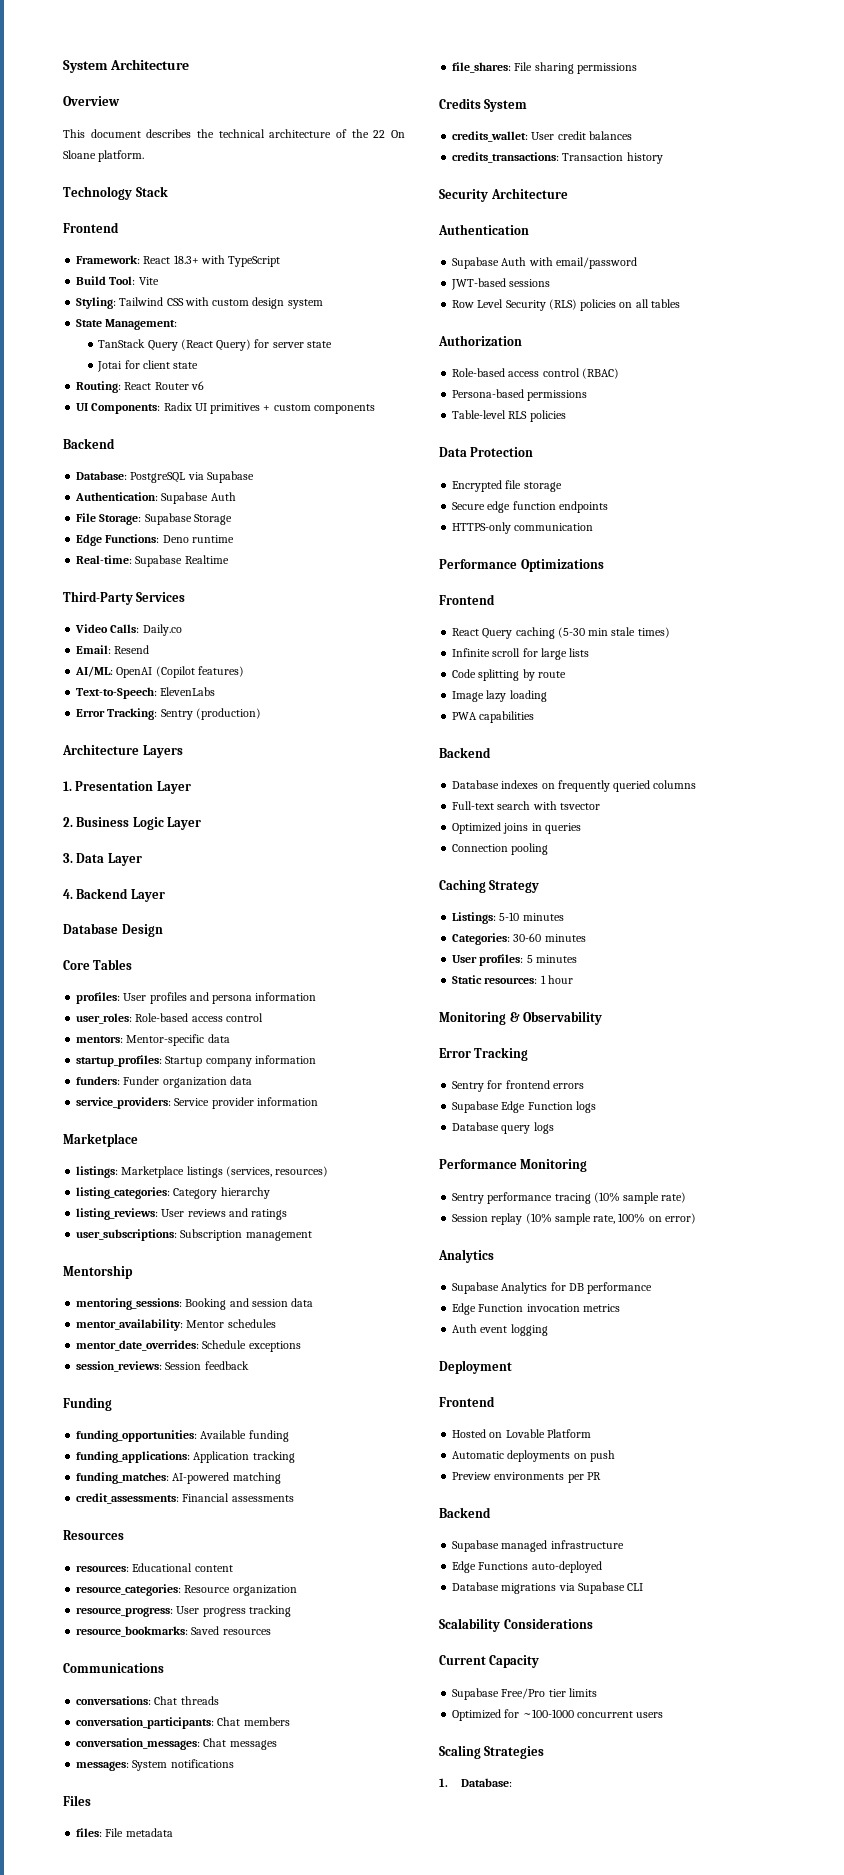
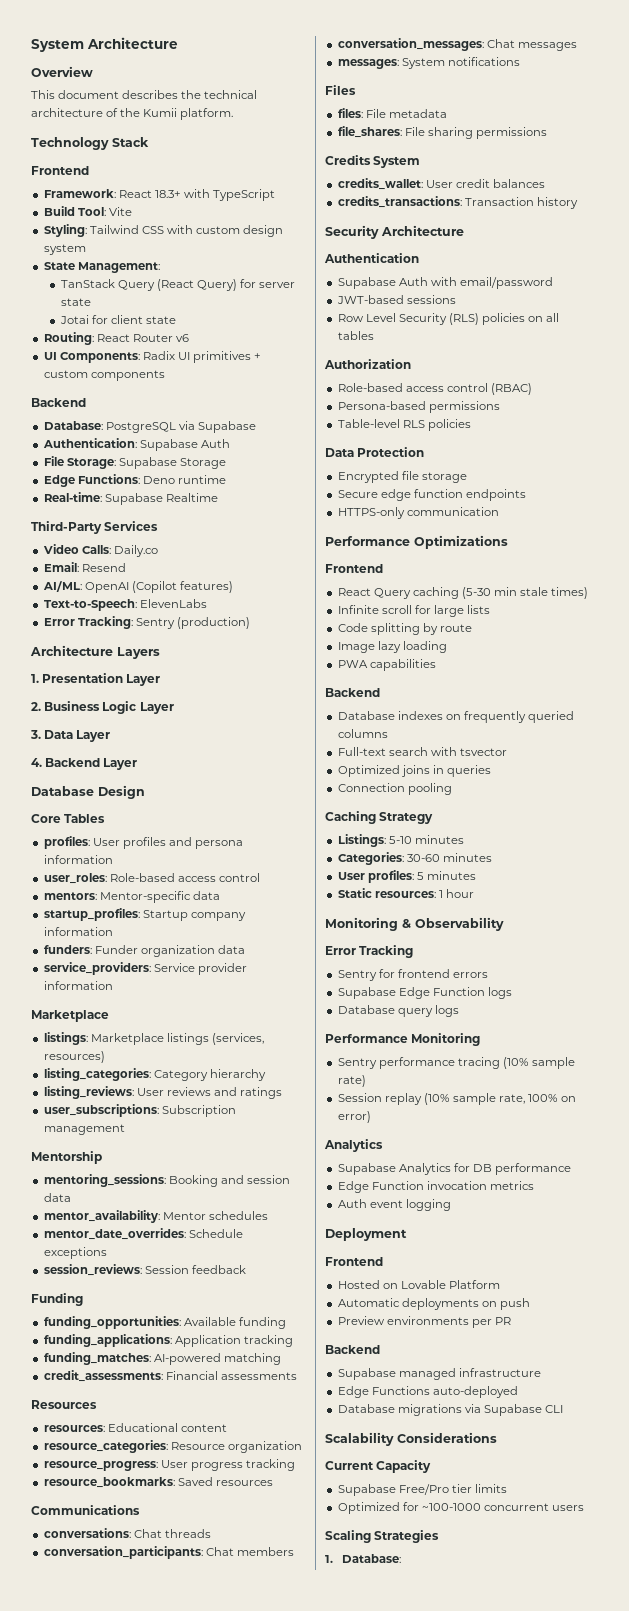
- This document describes the technical architecture of the 22 On Sloane platform.
+ This document describes the technical architecture of the Kumii platform.

